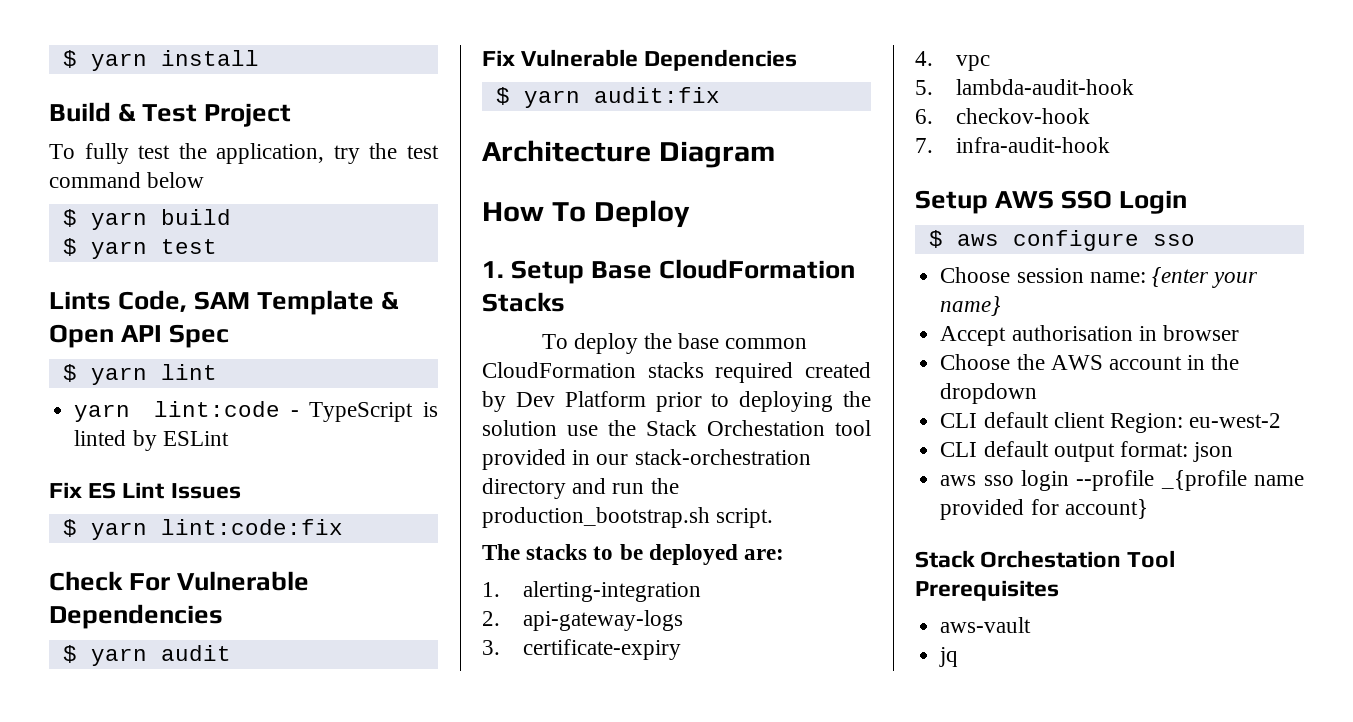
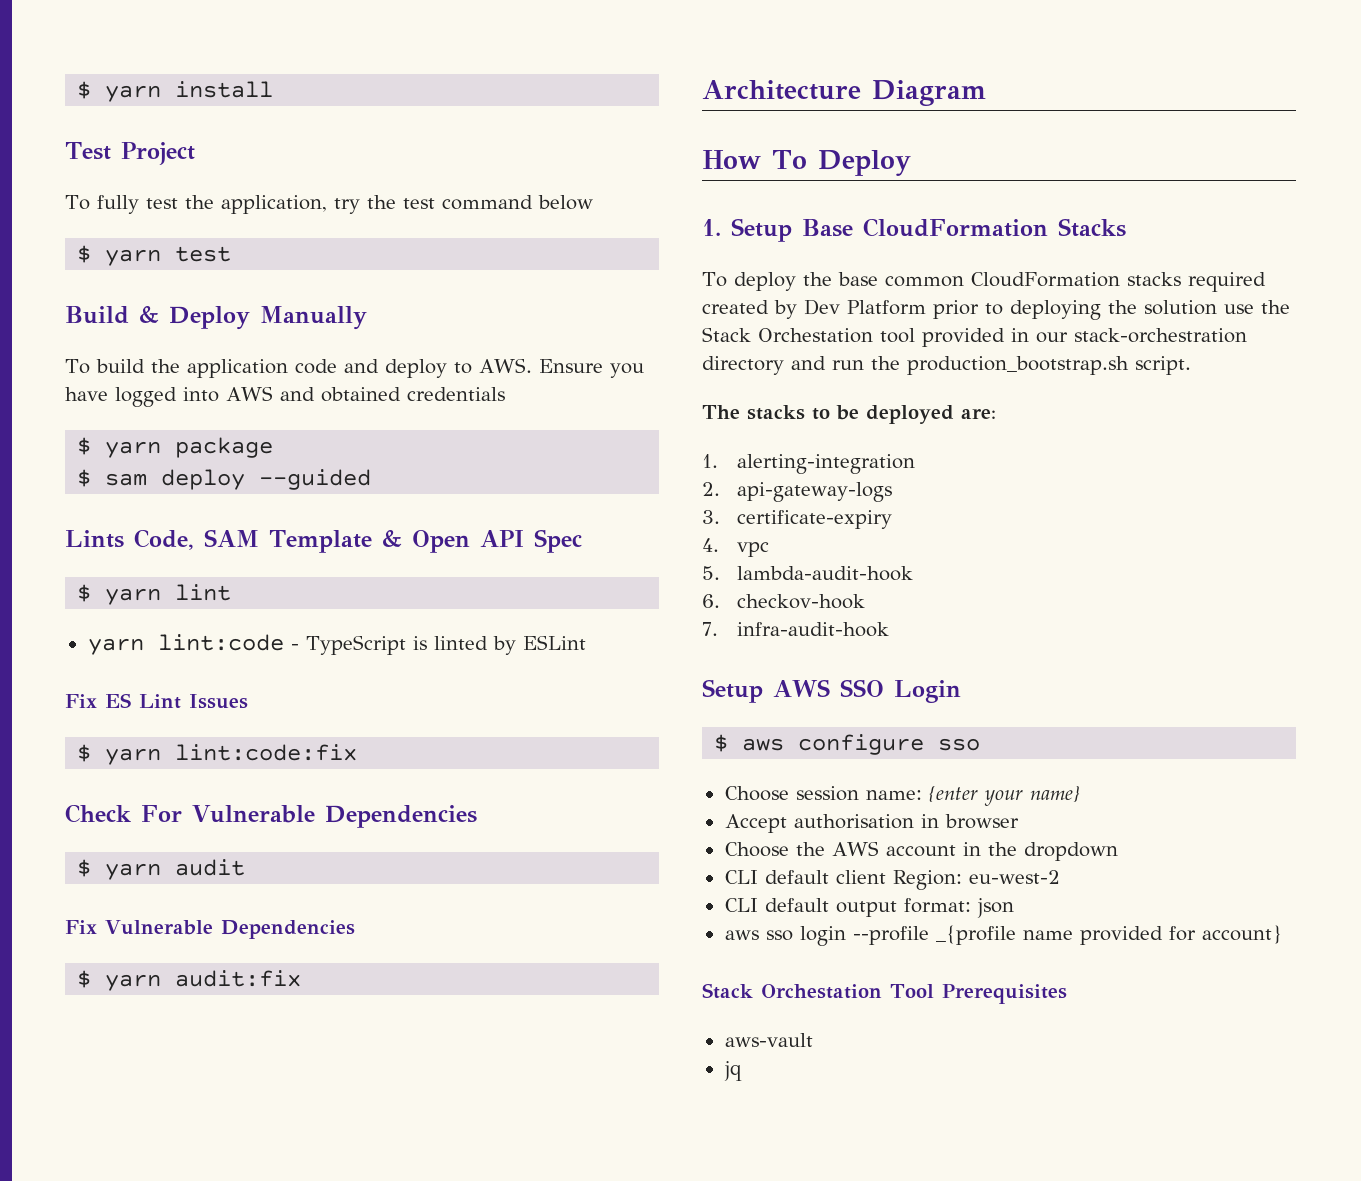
- Build & Test Project
+ Test Project
- $ yarn build
  $ yarn test
+ Build & Deploy Manually
+ To build the application code and deploy to AWS. Ensure you have logged into AWS and obtained credentials
+ $ yarn package
+ $ sam deploy --guided

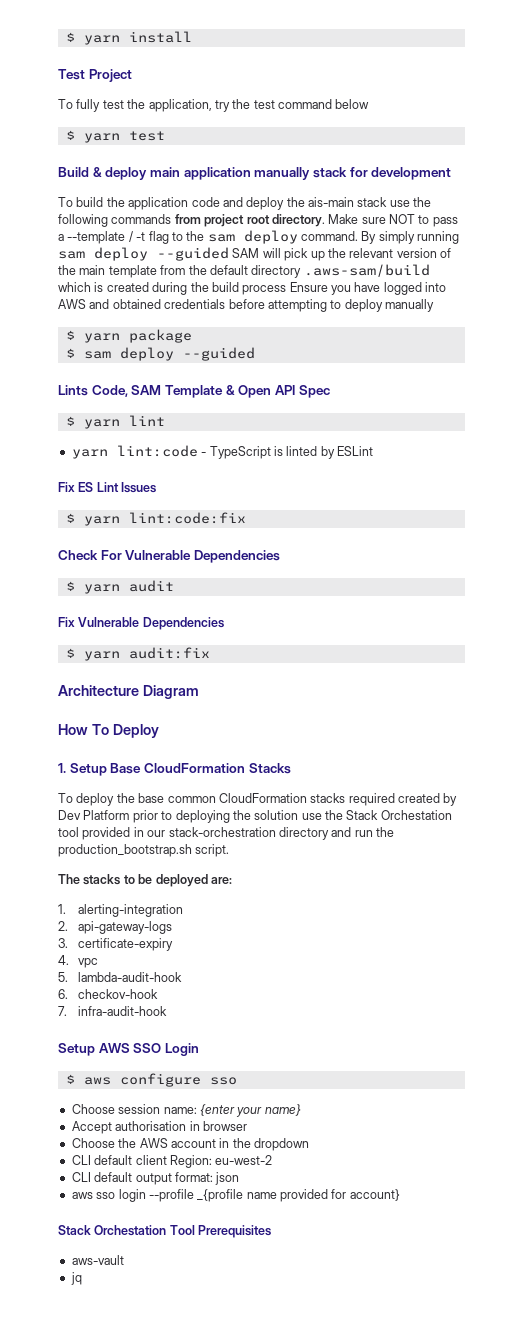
- Build & Deploy Manually
+ Build & deploy main application manually stack for development
- To build the application code and deploy to AWS. Ensure you have logged into AWS and obtained credentials
+ To build the application code and deploy the ais-main stack use the following commands from project root directory. Make sure NOT to pass a --template / -t flag to the sam deploy command. By simply running sam deploy --guided SAM will pick up the relevant version of the main template from the default directory .aws-sam/build which is created during the build process Ensure you have logged into AWS and obtained credentials before attempting to deploy manually

